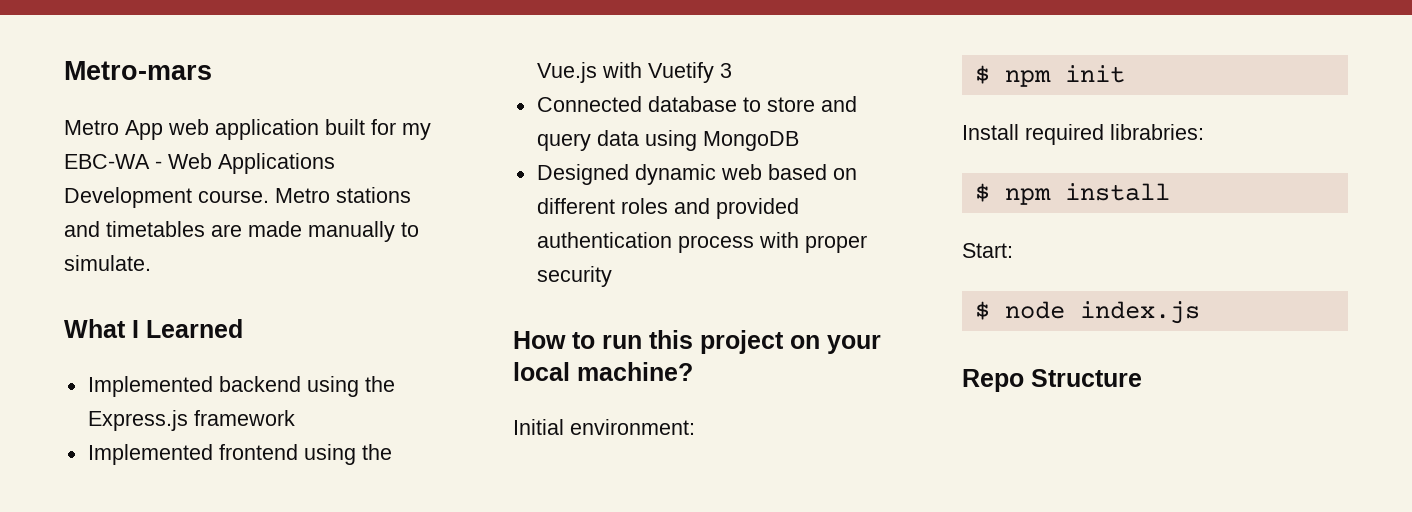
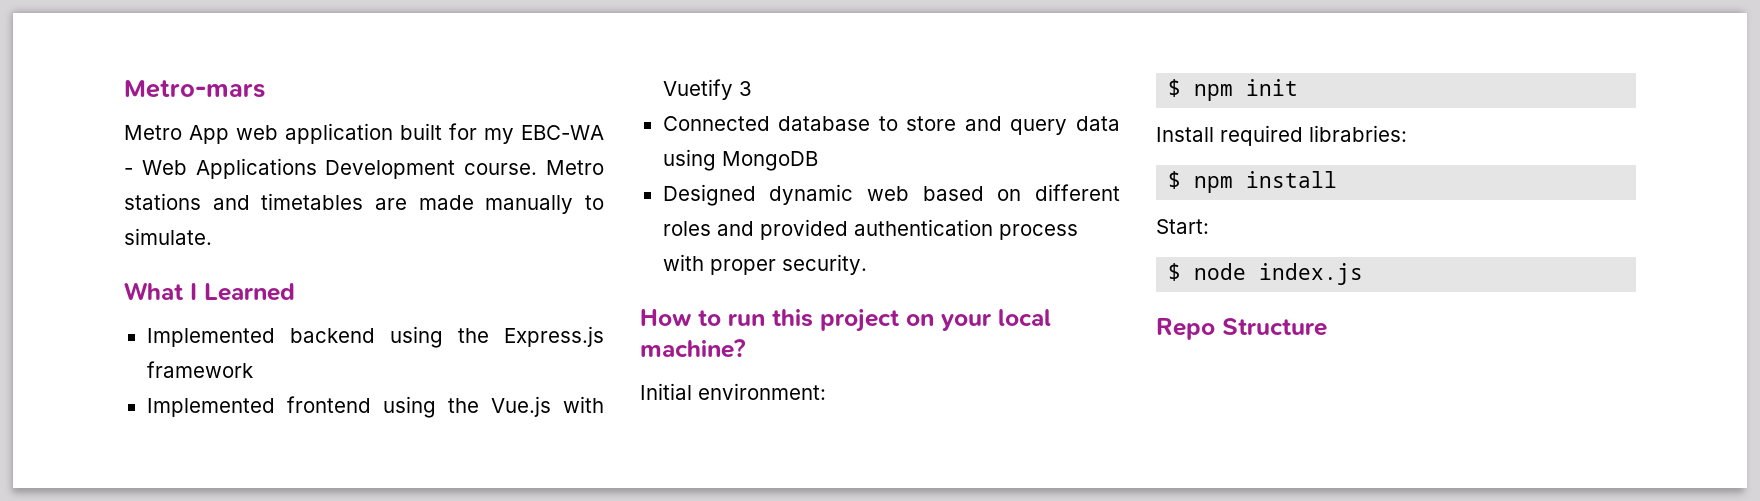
- Designed dynamic web based on different roles and provided authentication process with proper security
+ Designed dynamic web based on different roles and provided authentication process with proper security.

